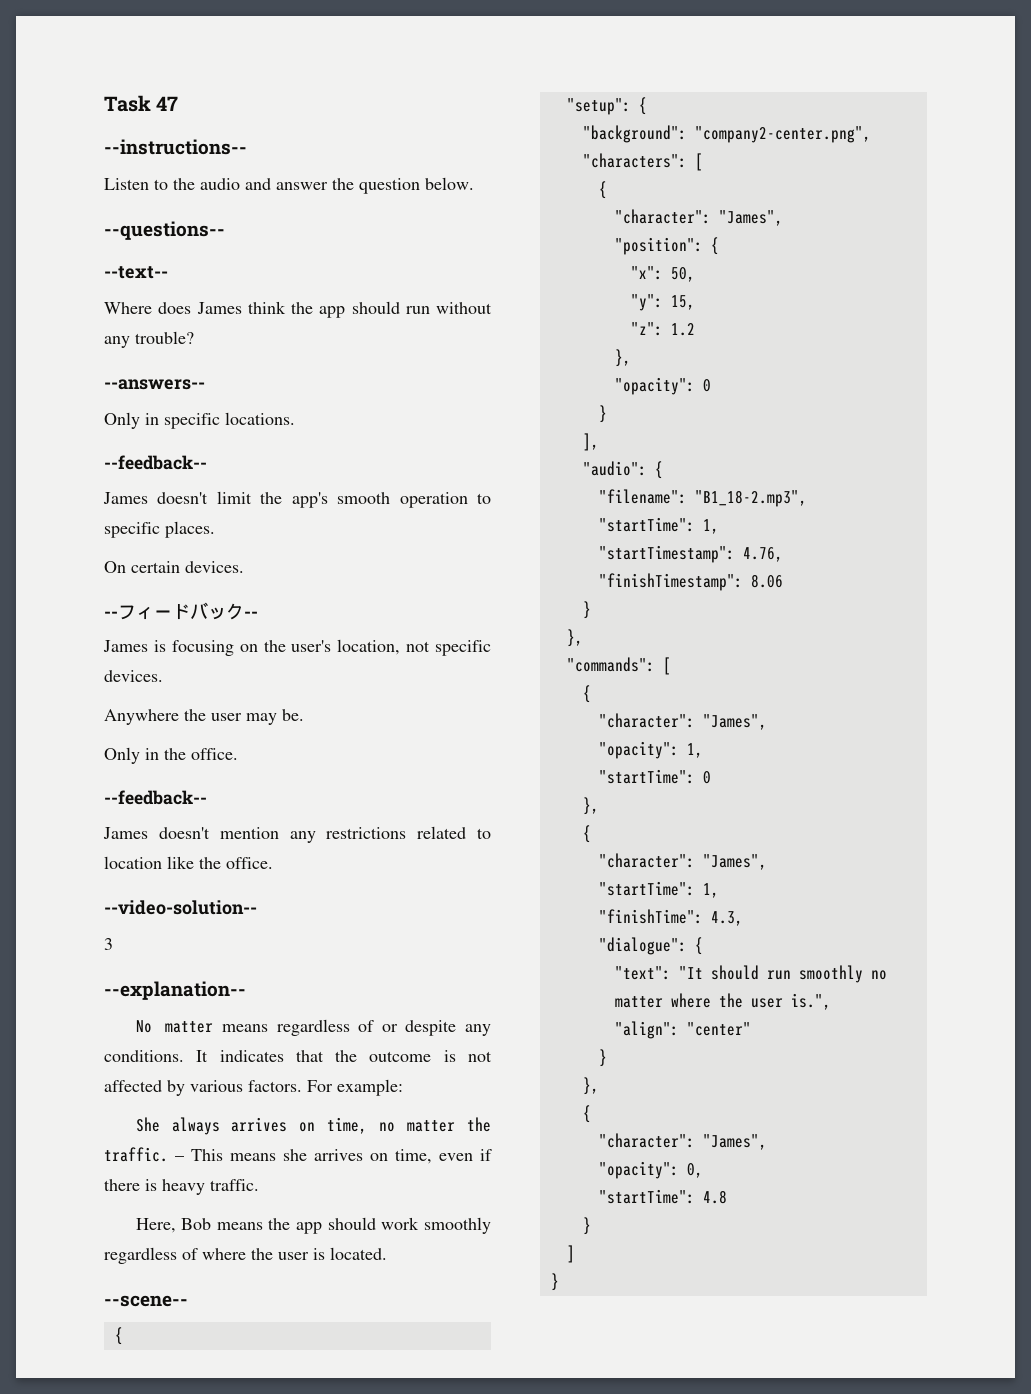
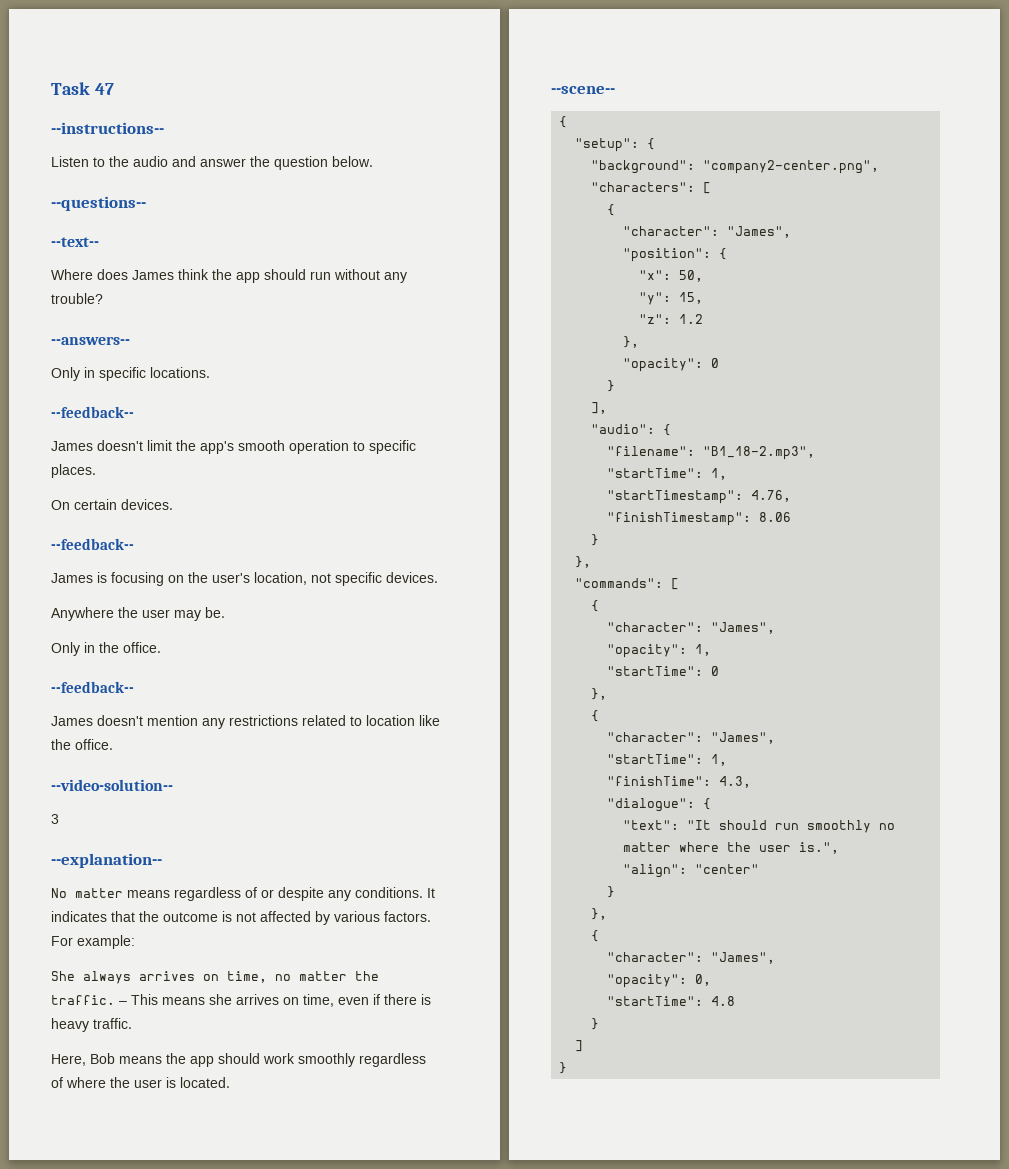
  On certain devices.
- --フィードバック--
+ --feedback--

